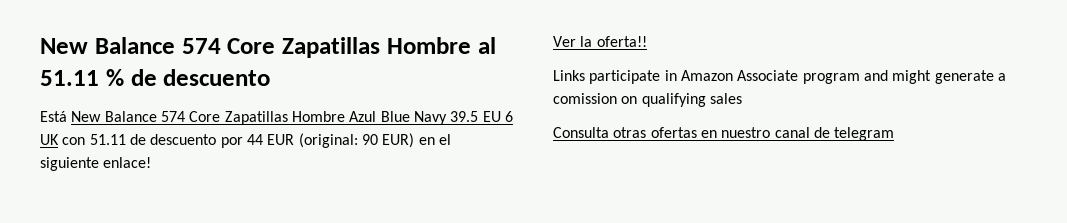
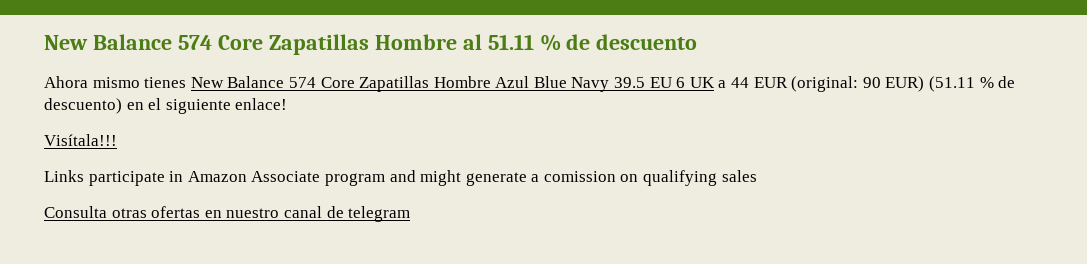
- Está New Balance 574 Core Zapatillas Hombre Azul Blue Navy 39.5 EU 6 UK con 51.11 de descuento por 44 EUR (original: 90 EUR) en el siguiente enlace!
+ Ahora mismo tienes New Balance 574 Core Zapatillas Hombre Azul Blue Navy 39.5 EU 6 UK a 44 EUR (original: 90 EUR) (51.11 % de descuento) en el siguiente enlace!
- Ver la oferta!!
+ Visítala!!!

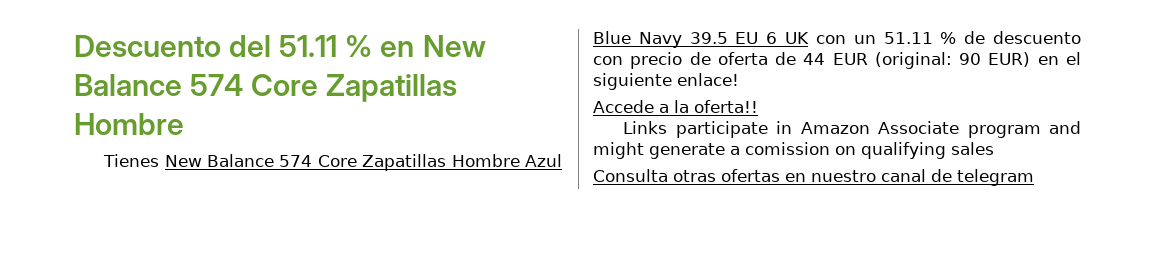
- New Balance 574 Core Zapatillas Hombre al 51.11 % de descuento
- Ahora mismo tienes New Balance 574 Core Zapatillas Hombre Azul Blue Navy 39.5 EU 6 UK a 44 EUR (original: 90 EUR) (51.11 % de descuento) en el siguiente enlace!
+ Descuento del 51.11 % en New Balance 574 Core Zapatillas Hombre
+ Tienes New Balance 574 Core Zapatillas Hombre Azul Blue Navy 39.5 EU 6 UK con un 51.11 % de descuento con precio de oferta de 44 EUR (original: 90 EUR) en el siguiente enlace!
- Visítala!!!
+ Accede a la oferta!!

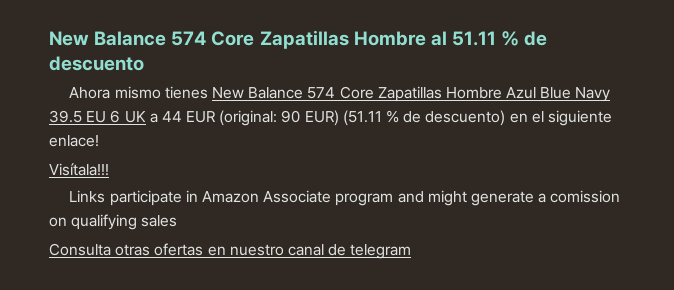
- Descuento del 51.11 % en New Balance 574 Core Zapatillas Hombre
- Tienes New Balance 574 Core Zapatillas Hombre Azul Blue Navy 39.5 EU 6 UK con un 51.11 % de descuento con precio de oferta de 44 EUR (original: 90 EUR) en el siguiente enlace!
+ New Balance 574 Core Zapatillas Hombre al 51.11 % de descuento
+ Ahora mismo tienes New Balance 574 Core Zapatillas Hombre Azul Blue Navy 39.5 EU 6 UK a 44 EUR (original: 90 EUR) (51.11 % de descuento) en el siguiente enlace!
- Accede a la oferta!!
+ Visítala!!!

